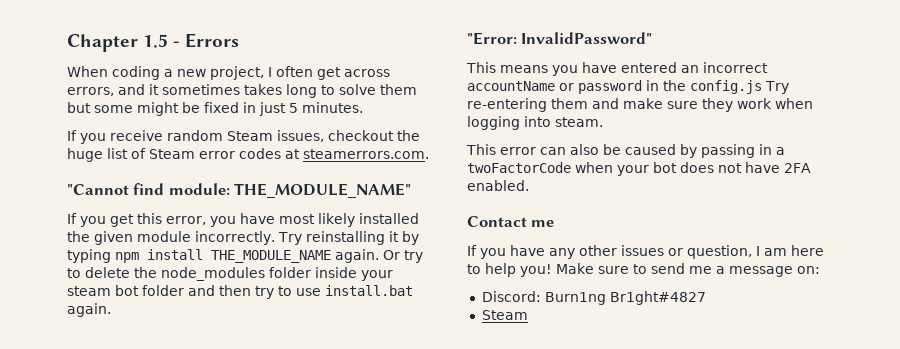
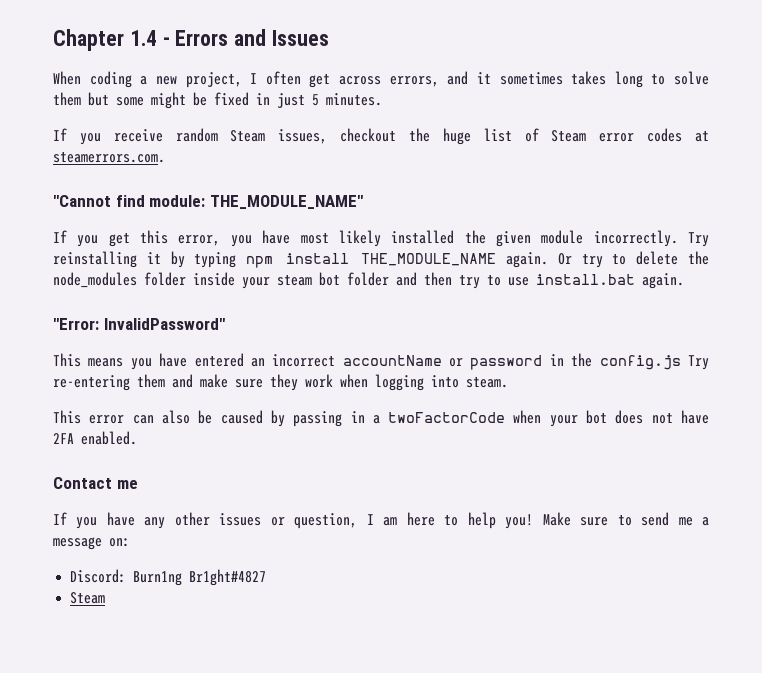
- Chapter 1.5 - Errors
+ Chapter 1.4 - Errors and Issues

